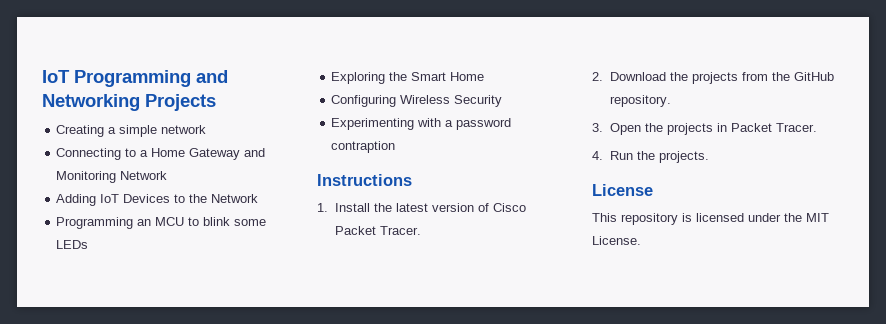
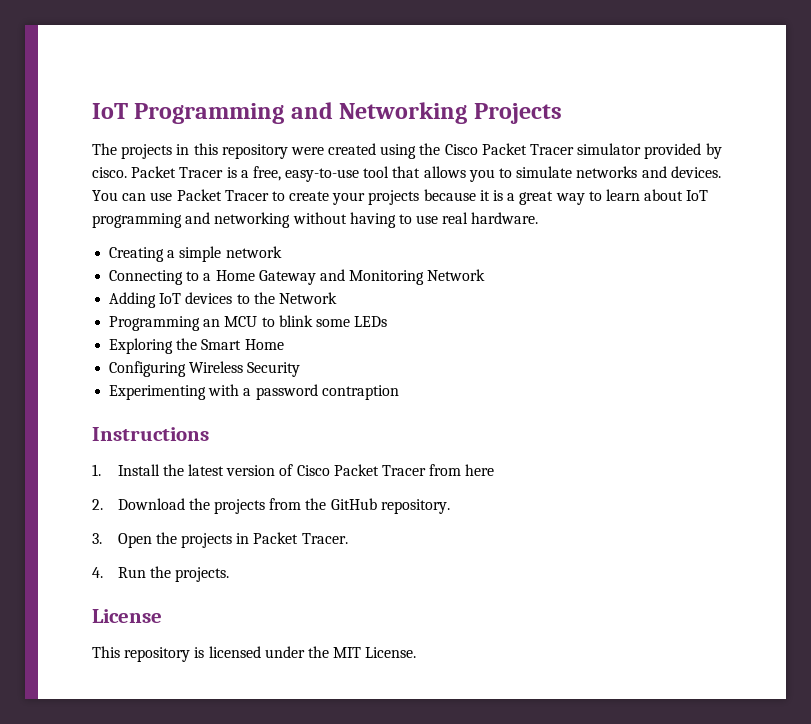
+ The projects in this repository were created using the Cisco Packet Tracer simulator provided by cisco. Packet Tracer is a free, easy-to-use tool that allows you to simulate networks and devices. You can use Packet Tracer to create your projects because it is a great way to learn about IoT programming and networking without having to use real hardware.
- Adding IoT Devices to the Network
+ Adding IoT devices to the Network
- 1. Install the latest version of Cisco Packet Tracer.
+ 1. Install the latest version of Cisco Packet Tracer from here

